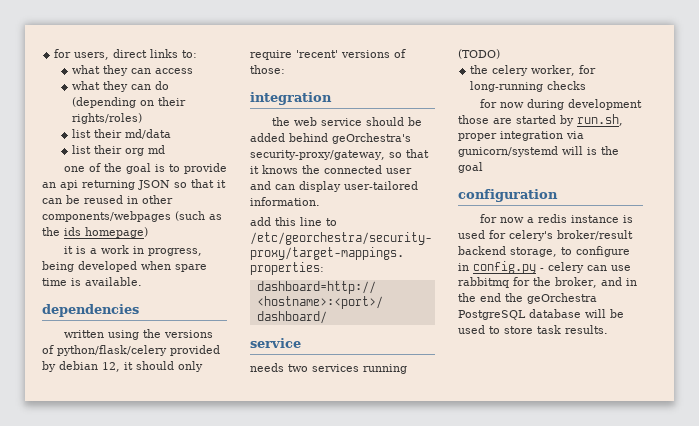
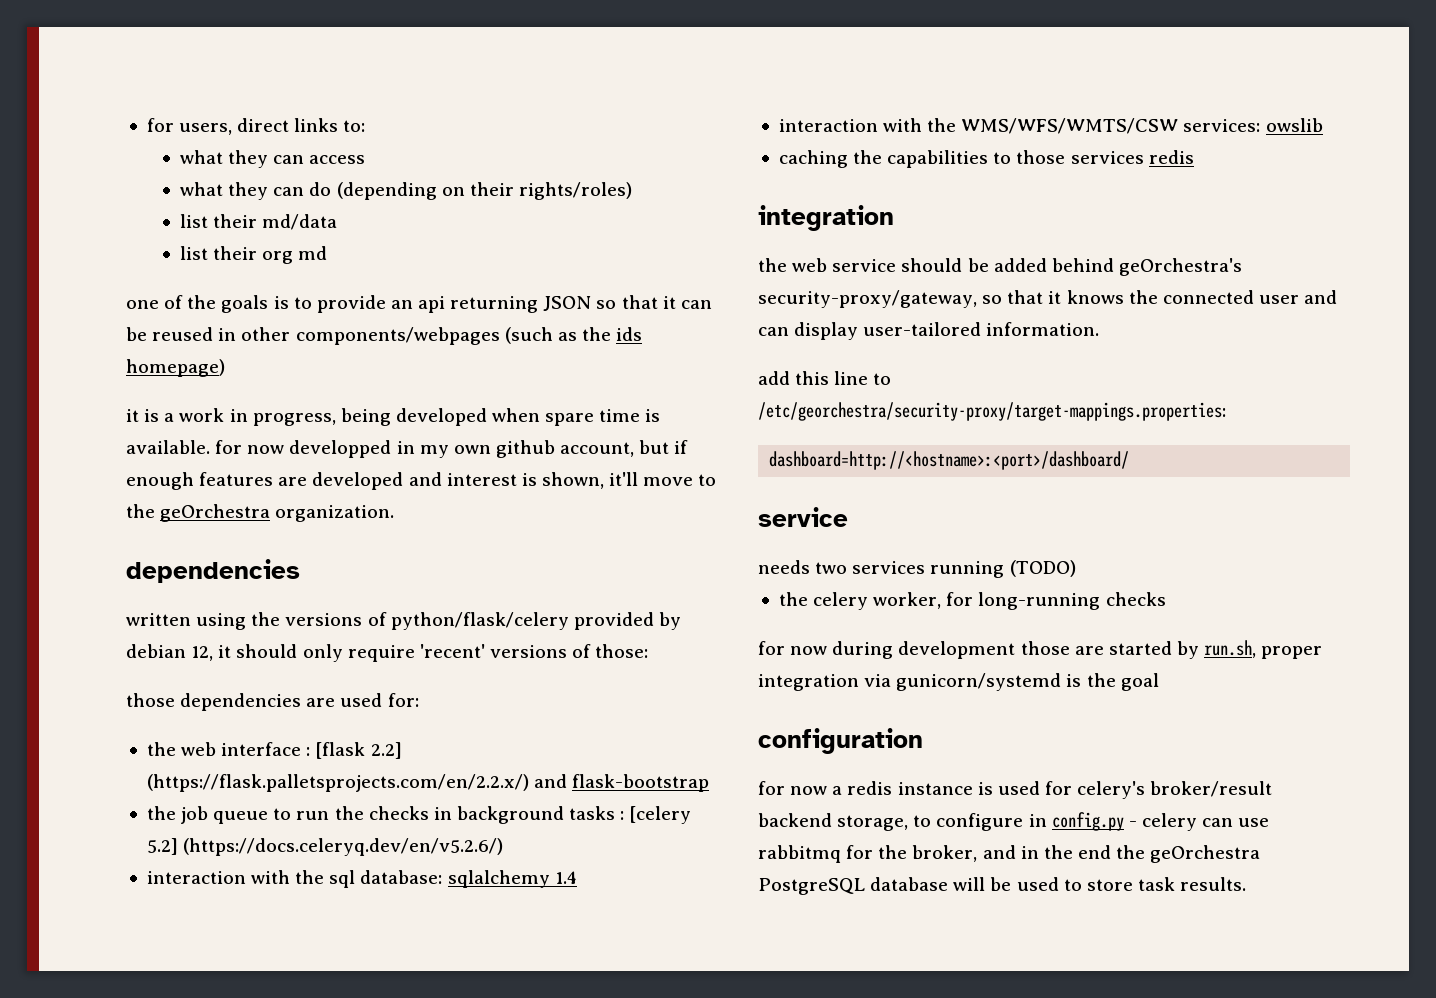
- one of the goal is to provide an api returning JSON so that it can be reused in other components/webpages (such as the ids homepage)
+ one of the goals is to provide an api returning JSON so that it can be reused in other components/webpages (such as the ids homepage)
- it is a work in progress, being developed when spare time is available.
+ it is a work in progress, being developed when spare time is available. for now developped in my own github account, but if enough features are developed and interest is shown, it'll move to the geOrchestra organization.
+ those dependencies are used for:
+ the web interface : [flask 2.2] (https://flask.palletsprojects.com/en/2.2.x/) and flask-bootstrap
+ the job queue to run the checks in background tasks : [celery 5.2] (https://docs.celeryq.dev/en/v5.2.6/)
+ interaction with the sql database: sqlalchemy 1.4
+ interaction with the WMS/WFS/WMTS/CSW services: owslib
+ caching the capabilities to those services redis
- for now during development those are started by run.sh, proper integration via gunicorn/systemd will is the goal
+ for now during development those are started by run.sh, proper integration via gunicorn/systemd is the goal

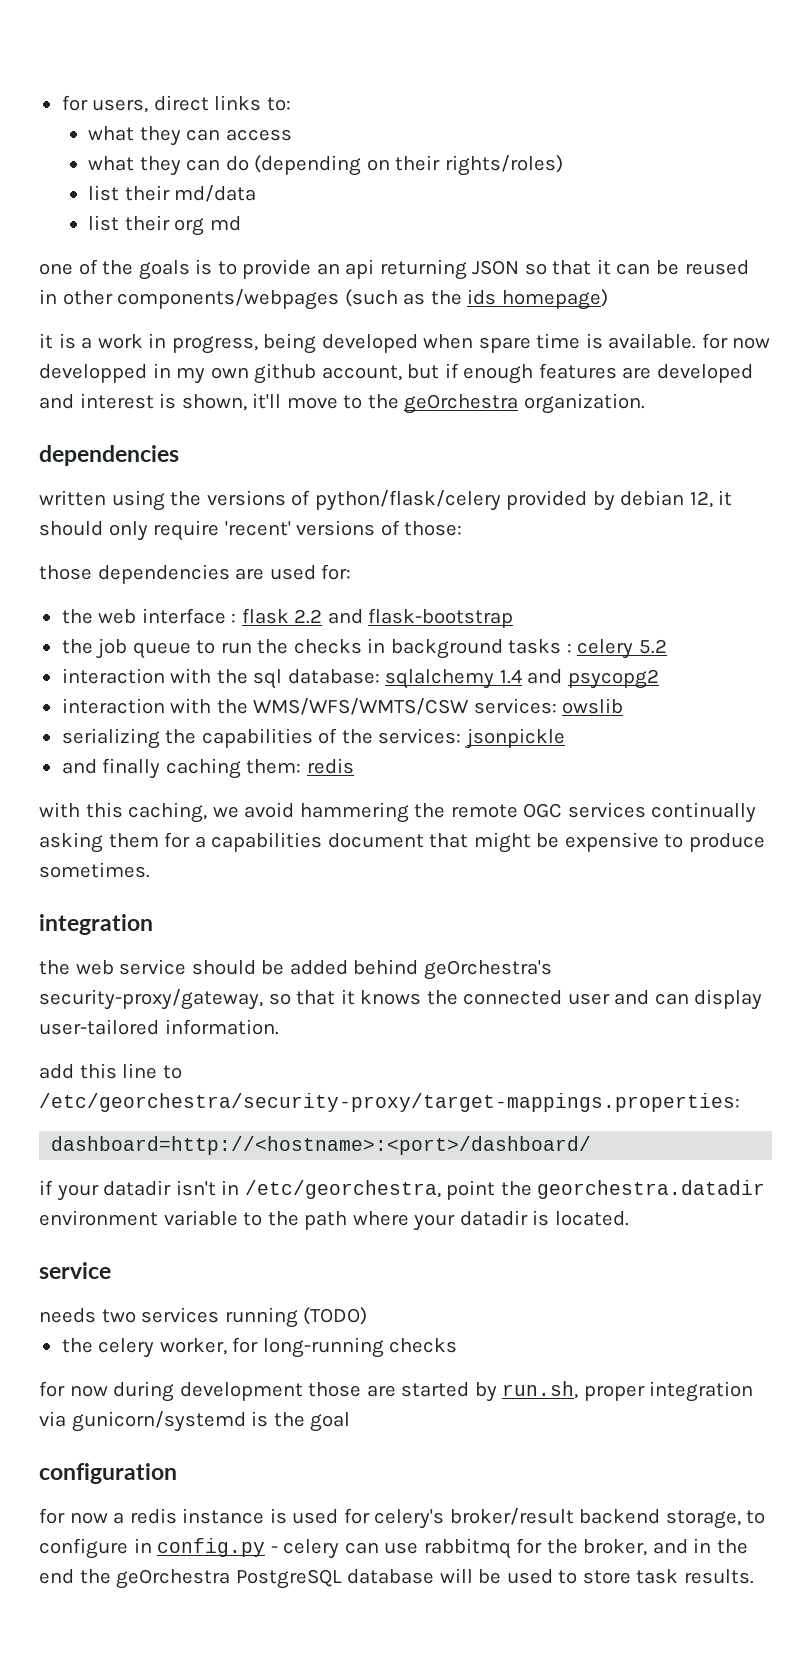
- the web interface : [flask 2.2] (https://flask.palletsprojects.com/en/2.2.x/) and flask-bootstrap
+ the web interface : flask 2.2 and flask-bootstrap
- the job queue to run the checks in background tasks : [celery 5.2] (https://docs.celeryq.dev/en/v5.2.6/)
+ the job queue to run the checks in background tasks : celery 5.2
- interaction with the sql database: sqlalchemy 1.4
+ interaction with the sql database: sqlalchemy 1.4 and psycopg2
- caching the capabilities to those services redis
+ serializing the capabilities of the services: jsonpickle
+ and finally caching them: redis
+ with this caching, we avoid hammering the remote OGC services continually asking them for a capabilities document that might be expensive to produce sometimes.
+ if your datadir isn't in /etc/georchestra, point the georchestra.datadir environment variable to the path where your datadir is located.

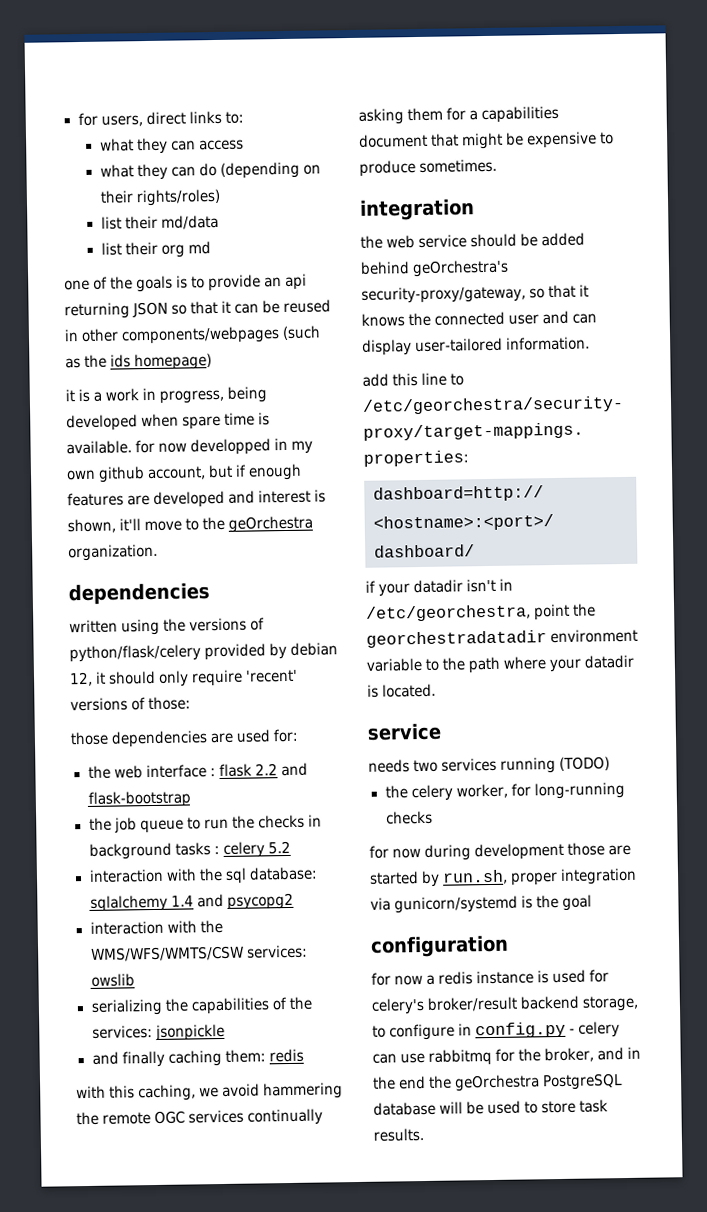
- if your datadir isn't in /etc/georchestra, point the georchestra.datadir environment variable to the path where your datadir is located.
+ if your datadir isn't in /etc/georchestra, point the georchestradatadir environment variable to the path where your datadir is located.

